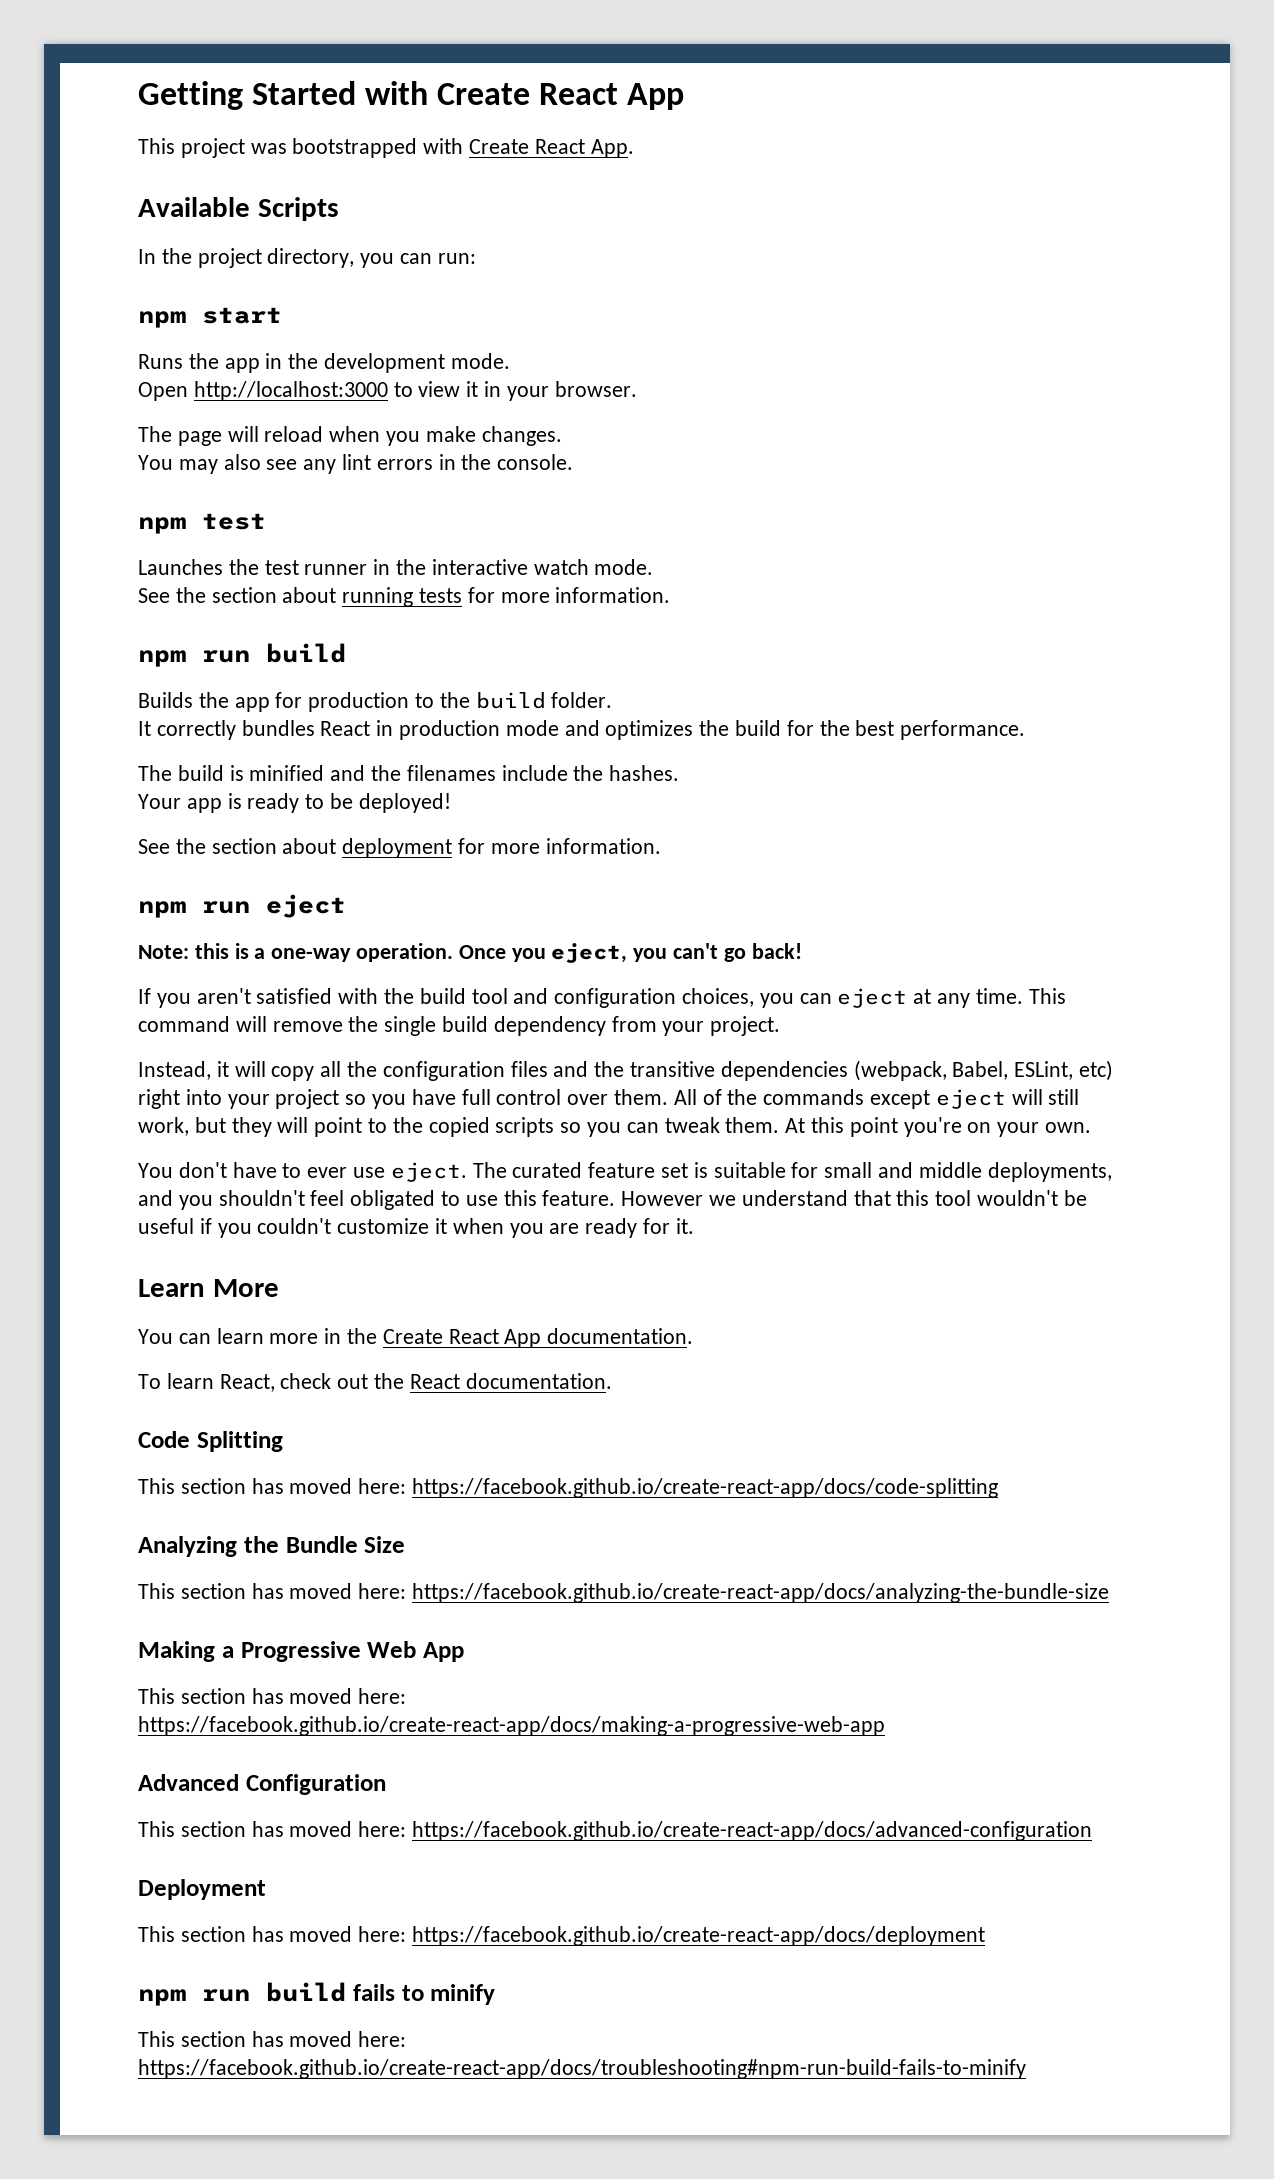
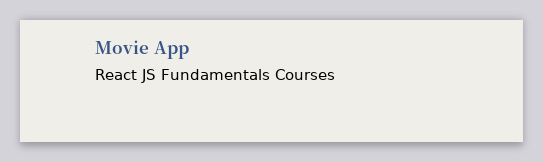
- Getting Started with Create React App
- This project was bootstrapped with Create React App.
- Available Scripts
- In the project directory, you can run:
- npm start
- Runs the app in the development mode.
- Open http://localhost:3000 to view it in your browser.
- The page will reload when you make changes.
- You may also see any lint errors in the console.
- npm test
- Launches the test runner in the interactive watch mode.
- See the section about running tests for more information.
- npm run build
- Builds the app for production to the build folder.
- It correctly bundles React in production mode and optimizes the build for the best performance.
- The build is minified and the filenames include the hashes.
- Your app is ready to be deployed!
- See the section about deployment for more information.
- npm run eject
- Note: this is a one-way operation. Once you eject, you can't go back!
- If you aren't satisfied with the build tool and configuration choices, you can eject at any time. This command will remove the single build dependency from your project.
- Instead, it will copy all the configuration files and the transitive dependencies (webpack, Babel, ESLint, etc) right into your project so you have full control over them. All of the commands except eject will still work, but they will point to the copied scripts so you can tweak them. At this point you're on your own.
- You don't have to ever use eject. The curated feature set is suitable for small and middle deployments, and you shouldn't feel obligated to use this feature. However we understand that this tool wouldn't be useful if you couldn't customize it when you are ready for it.
- Learn More
- You can learn more in the Create React App documentation.
- To learn React, check out the React documentation.
- Code Splitting
- This section has moved here: https://facebook.github.io/create-react-app/docs/code-splitting
- Analyzing the Bundle Size
- This section has moved here: https://facebook.github.io/create-react-app/docs/analyzing-the-bundle-size
- Making a Progressive Web App
- This section has moved here: https://facebook.github.io/create-react-app/docs/making-a-progressive-web-app
- Advanced Configuration
- This section has moved here: https://facebook.github.io/create-react-app/docs/advanced-configuration
- Deployment
- This section has moved here: https://facebook.github.io/create-react-app/docs/deployment
- npm run build fails to minify
- This section has moved here: https://facebook.github.io/create-react-app/docs/troubleshooting#npm-run-build-fails-to-minify
+ Movie App
+ React JS Fundamentals Courses

